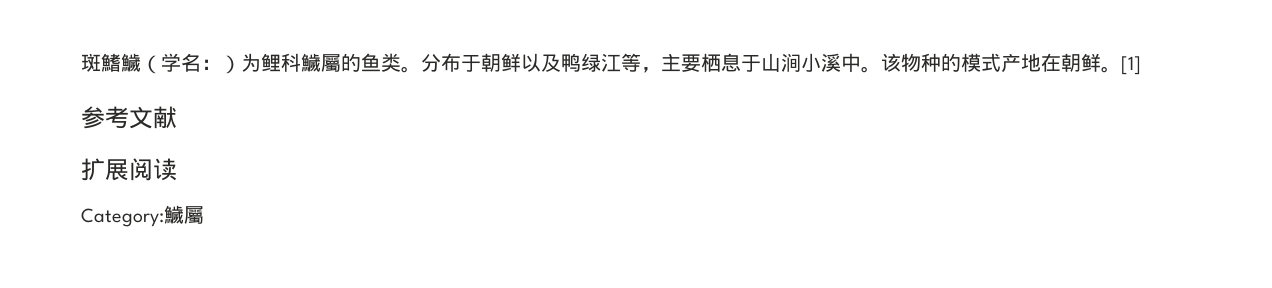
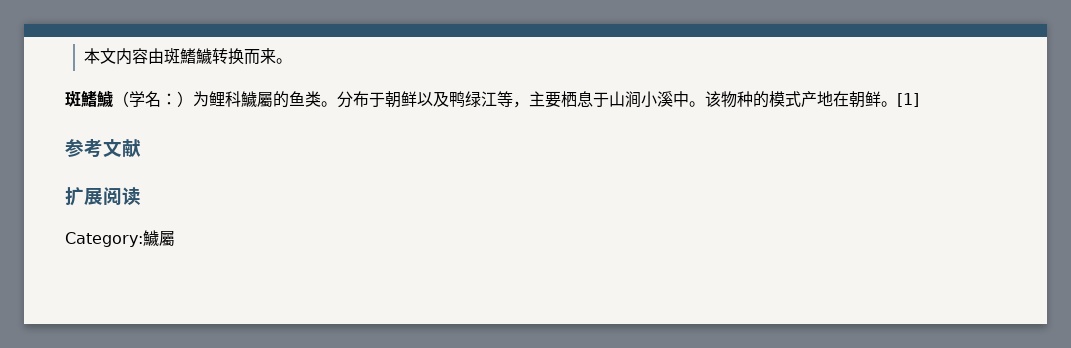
+ 本文内容由斑鰭鱥转换而来。

